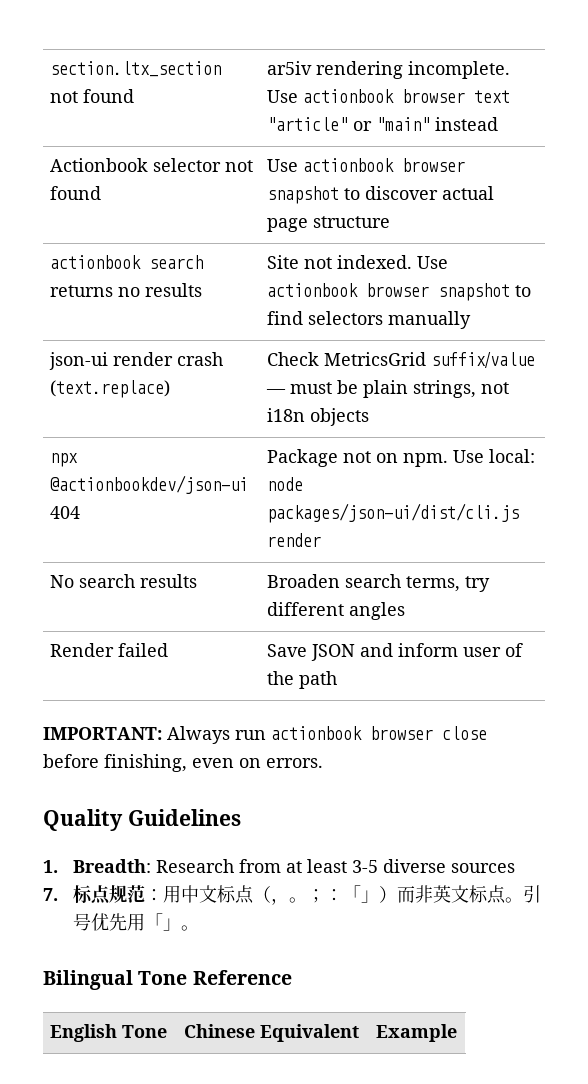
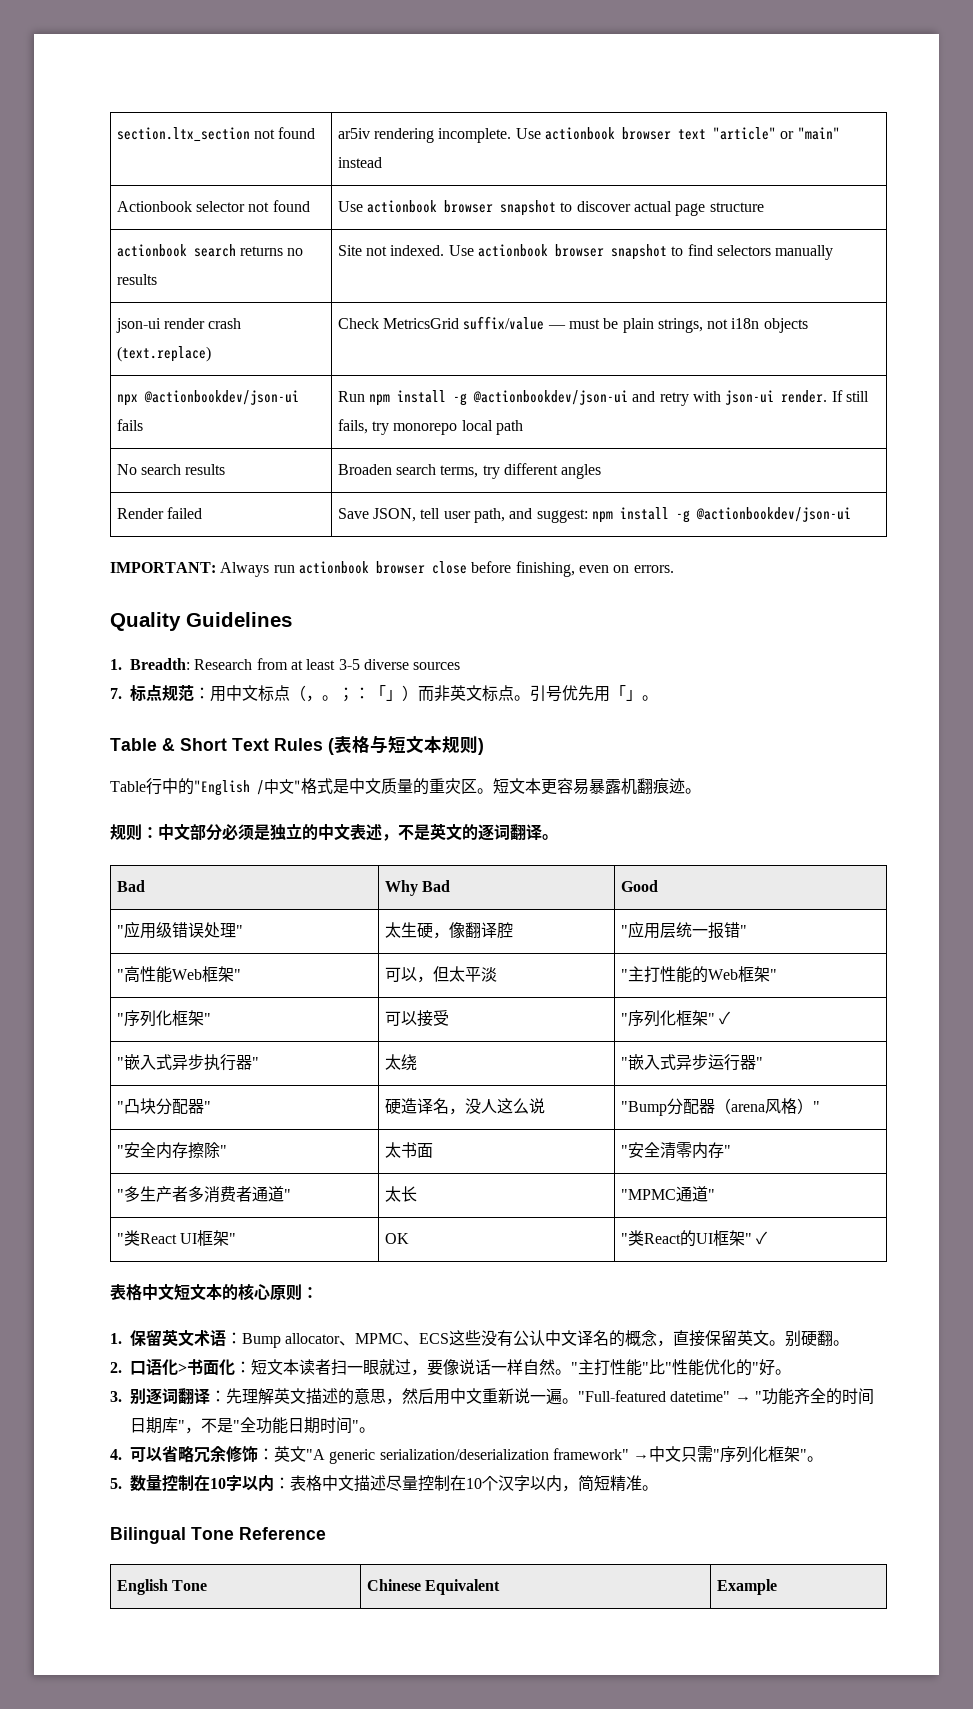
- npx @actionbookdev/json-ui 404 | Package not on npm. Use local: node packages/json-ui/dist/cli.js render
+ npx @actionbookdev/json-ui fails | Run npm install -g @actionbookdev/json-ui and retry with json-ui render. If still fails, try monorepo local path
- Render failed | Save JSON and inform user of the path
+ Render failed | Save JSON, tell user path, and suggest: npm install -g @actionbookdev/json-ui
+ Table & Short Text Rules (表格与短文本规则)
+ Table行中的"English /中文"格式是中文质量的重灾区。短文本更容易暴露机翻痕迹。
+ 规则：中文部分必须是独立的中文表述，不是英文的逐词翻译。
+ Bad | Why Bad | Good
+ "应用级错误处理" | 太生硬，像翻译腔 | "应用层统一报错"
+ "高性能Web框架" | 可以，但太平淡 | "主打性能的Web框架"
+ "序列化框架" | 可以接受 | "序列化框架" ✓
+ "嵌入式异步执行器" | 太绕 | "嵌入式异步运行器"
+ "凸块分配器" | 硬造译名，没人这么说 | "Bump分配器（arena风格）"
+ "安全内存擦除" | 太书面 | "安全清零内存"
+ "多生产者多消费者通道" | 太长 | "MPMC通道"
+ "类React UI框架" | OK | "类React的UI框架" ✓
+ 表格中文短文本的核心原则：
+ 1.保留英文术语：Bump allocator、MPMC、ECS这些没有公认中文译名的概念，直接保留英文。别硬翻。
+ 2.口语化>书面化：短文本读者扫一眼就过，要像说话一样自然。"主打性能"比"性能优化的"好。
+ 3.别逐词翻译：先理解英文描述的意思，然后用中文重新说一遍。"Full-featured datetime" → "功能齐全的时间日期库"，不是"全功能日期时间"。
+ 4.可以省略冗余修饰：英文"A generic serialization/deserialization framework" →中文只需"序列化框架"。
+ 5.数量控制在10字以内：表格中文描述尽量控制在10个汉字以内，简短精准。

